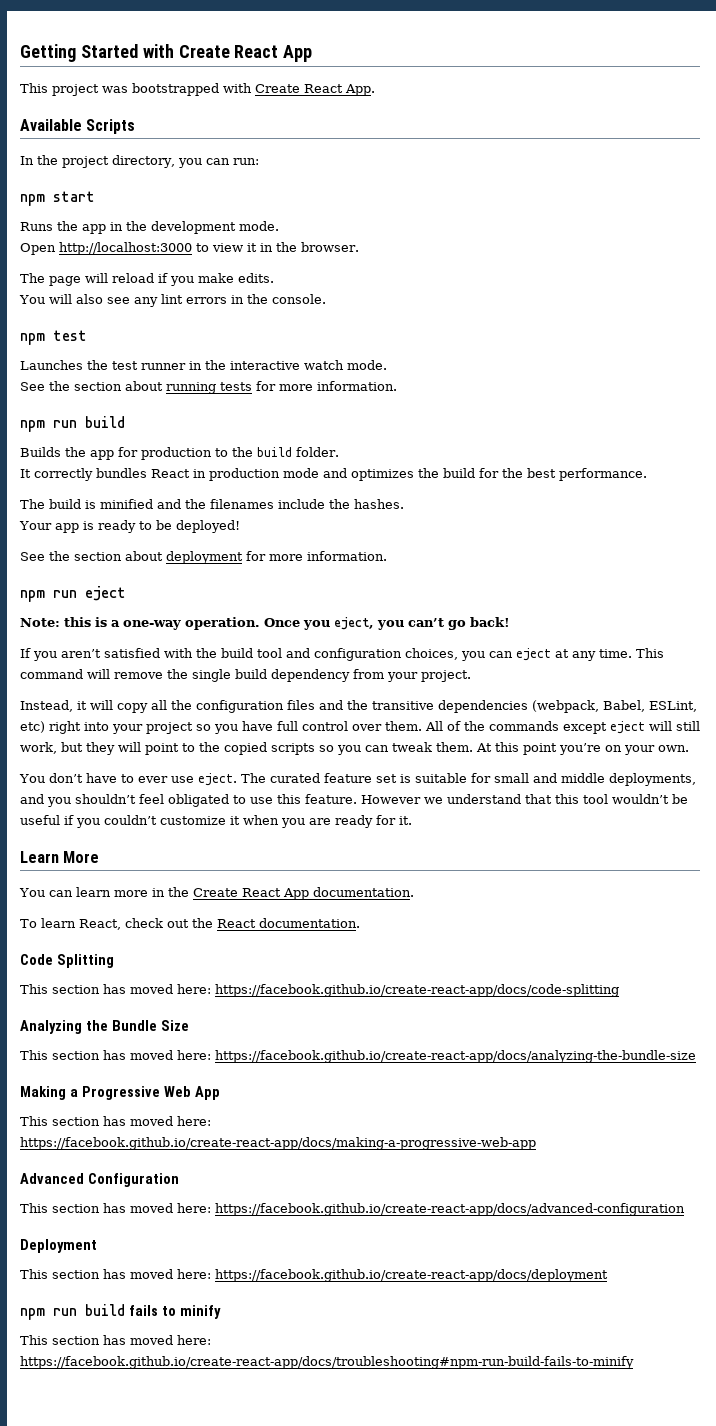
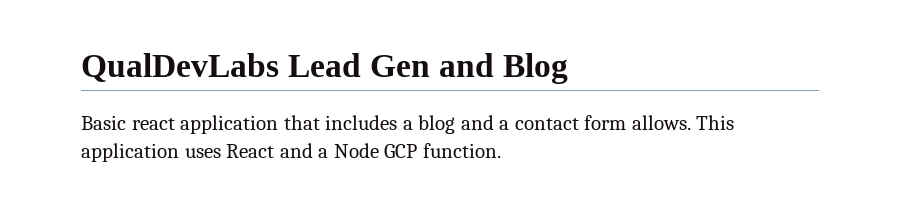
- Getting Started with Create React App
- This project was bootstrapped with Create React App.
- Available Scripts
- In the project directory, you can run:
- npm start
- Runs the app in the development mode.
- Open http://localhost:3000 to view it in the browser.
- The page will reload if you make edits.
- You will also see any lint errors in the console.
- npm test
- Launches the test runner in the interactive watch mode.
- See the section about running tests for more information.
- npm run build
- Builds the app for production to the build folder.
- It correctly bundles React in production mode and optimizes the build for the best performance.
- The build is minified and the filenames include the hashes.
- Your app is ready to be deployed!
- See the section about deployment for more information.
- npm run eject
- Note: this is a one-way operation. Once you eject, you can’t go back!
- If you aren’t satisfied with the build tool and configuration choices, you can eject at any time. This command will remove the single build dependency from your project.
- Instead, it will copy all the configuration files and the transitive dependencies (webpack, Babel, ESLint, etc) right into your project so you have full control over them. All of the commands except eject will still work, but they will point to the copied scripts so you can tweak them. At this point you’re on your own.
- You don’t have to ever use eject. The curated feature set is suitable for small and middle deployments, and you shouldn’t feel obligated to use this feature. However we understand that this tool wouldn’t be useful if you couldn’t customize it when you are ready for it.
- Learn More
- You can learn more in the Create React App documentation.
- To learn React, check out the React documentation.
- Code Splitting
- This section has moved here: https://facebook.github.io/create-react-app/docs/code-splitting
- Analyzing the Bundle Size
- This section has moved here: https://facebook.github.io/create-react-app/docs/analyzing-the-bundle-size
- Making a Progressive Web App
- This section has moved here: https://facebook.github.io/create-react-app/docs/making-a-progressive-web-app
- Advanced Configuration
- This section has moved here: https://facebook.github.io/create-react-app/docs/advanced-configuration
- Deployment
- This section has moved here: https://facebook.github.io/create-react-app/docs/deployment
- npm run build fails to minify
- This section has moved here: https://facebook.github.io/create-react-app/docs/troubleshooting#npm-run-build-fails-to-minify
+ QualDevLabs Lead Gen and Blog
+ Basic react application that includes a blog and a contact form allows. This application uses React and a Node GCP function.

